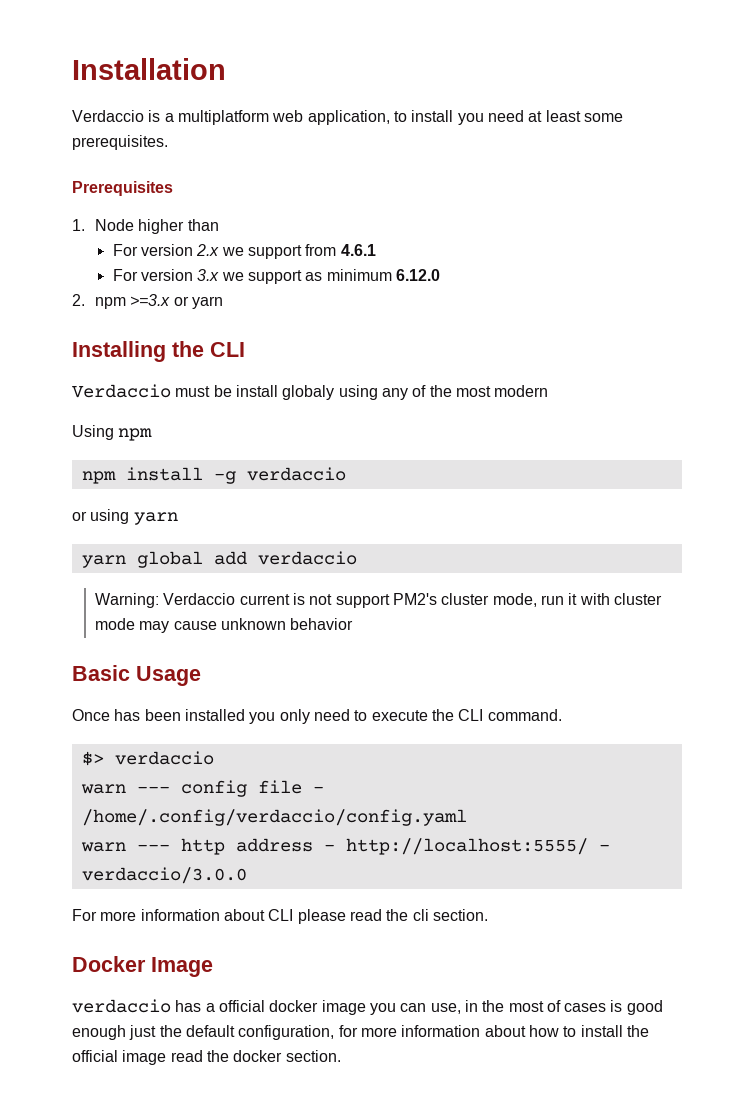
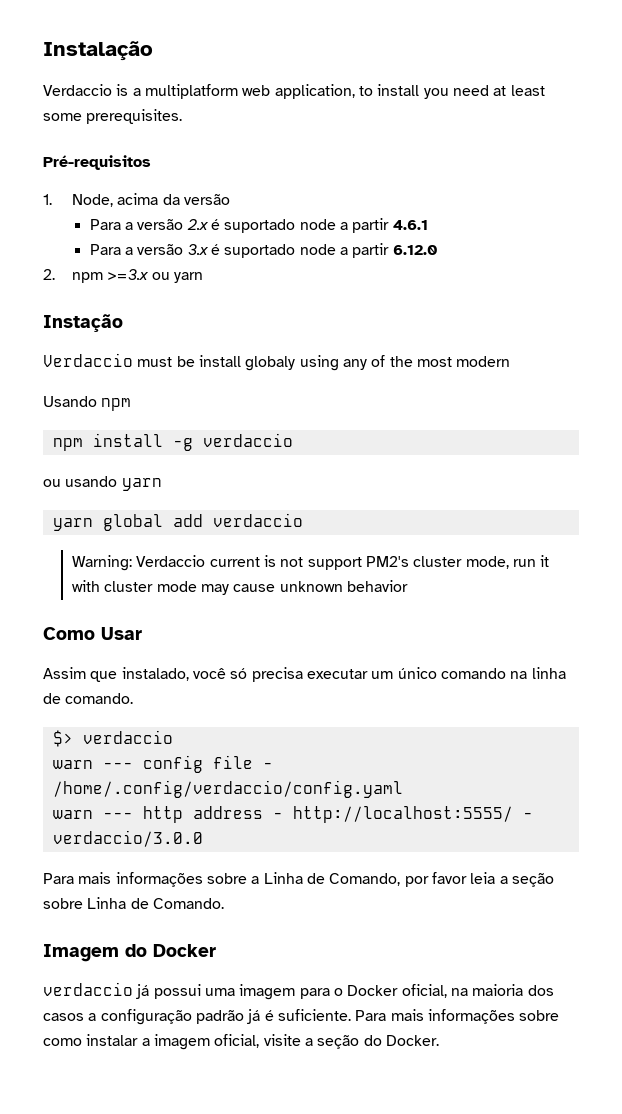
- Installation
+ Instalação
- Prerequisites
+ Pré-requisitos
- 1. Node higher than
- For version 2.x we support from 4.6.1
- For version 3.x we support as minimum 6.12.0
+ 1. Node, acima da versão
+ Para a versão 2.x é suportado node a partir 4.6.1
+ Para a versão 3.x é suportado node a partir 6.12.0
- 2. npm >=3.x or yarn
- Installing the CLI
+ 2. npm >=3.x ou yarn
+ Instação
- Using npm
+ Usando npm
- or using yarn
+ ou usando yarn
- Basic Usage
- Once has been installed you only need to execute the CLI command.
+ Como Usar
+ Assim que instalado, você só precisa executar um único comando na linha de comando.
- For more information about CLI please read the cli section.
- Docker Image
- verdaccio has a official docker image you can use, in the most of cases is good enough just the default configuration, for more information about how to install the official image read the docker section.
+ Para mais informações sobre a Linha de Comando, por favor leia a seção sobre Linha de Comando.
+ Imagem do Docker
+ verdaccio já possui uma imagem para o Docker oficial, na maioria dos casos a configuração padrão já é suficiente. Para mais informações sobre como instalar a imagem oficial, visite a seção do Docker.

